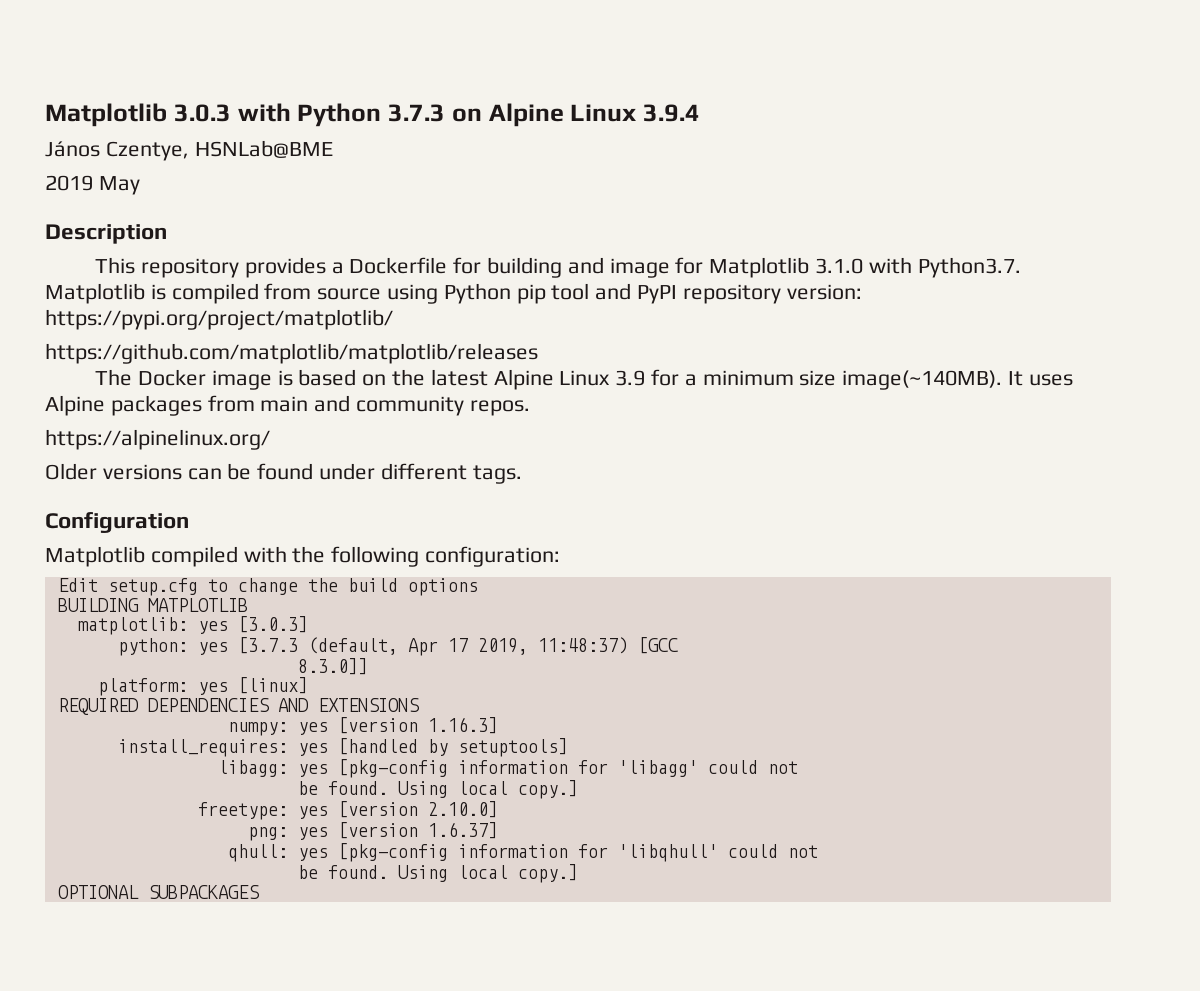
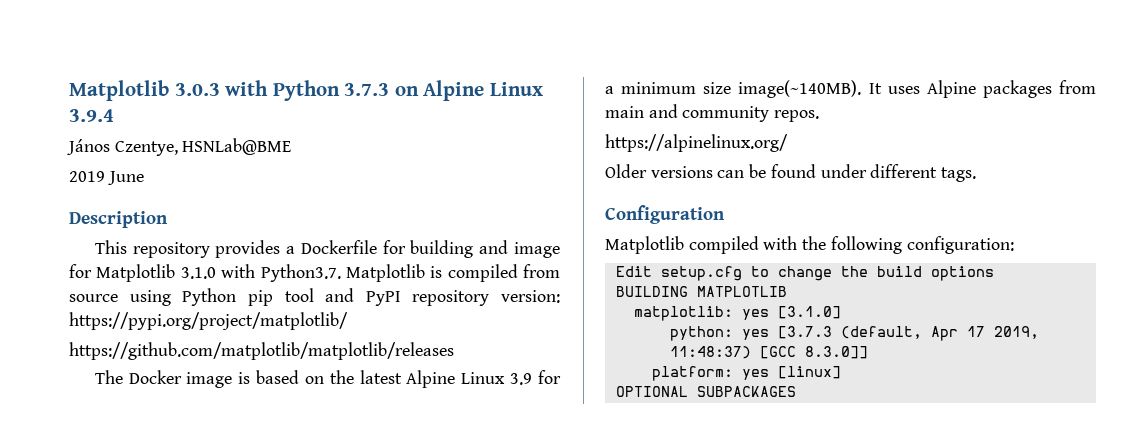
- 2019 May
+ 2019 June
- matplotlib: yes [3.0.3]
+ matplotlib: yes [3.1.0]
- python: yes [3.7.3 (default, Apr 17 2019, 11:48:37) [GCC
- 8.3.0]]
+ python: yes [3.7.3 (default, Apr 17 2019, 11:48:37) [GCC 8.3.0]]
- REQUIRED DEPENDENCIES AND EXTENSIONS
- numpy: yes [version 1.16.3]
- install_requires: yes [handled by setuptools]
- libagg: yes [pkg-config information for 'libagg' could not
- be found. Using local copy.]
- freetype: yes [version 2.10.0]
- png: yes [version 1.6.37]
- qhull: yes [pkg-config information for 'libqhull' could not
- be found. Using local copy.]

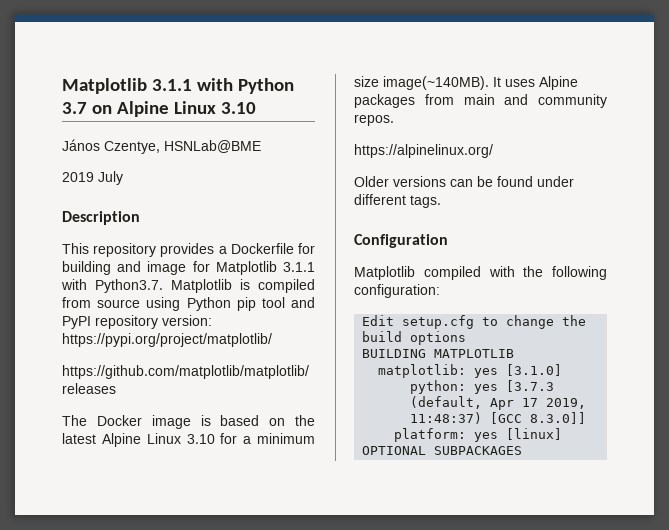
- Matplotlib 3.0.3 with Python 3.7.3 on Alpine Linux 3.9.4
+ Matplotlib 3.1.1 with Python 3.7 on Alpine Linux 3.10
- 2019 June
+ 2019 July
- This repository provides a Dockerfile for building and image for Matplotlib 3.1.0 with Python3.7. Matplotlib is compiled from source using Python pip tool and PyPI repository version: https://pypi.org/project/matplotlib/
+ This repository provides a Dockerfile for building and image for Matplotlib 3.1.1 with Python3.7. Matplotlib is compiled from source using Python pip tool and PyPI repository version: https://pypi.org/project/matplotlib/
- The Docker image is based on the latest Alpine Linux 3.9 for a minimum size image(~140MB).
+ The Docker image is based on the latest Alpine Linux 3.10 for a minimum size image(~140MB).

